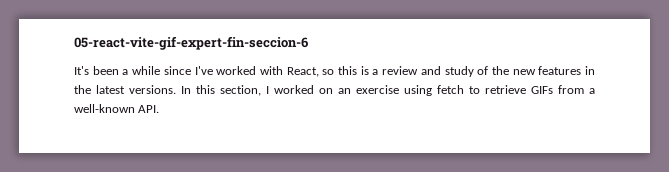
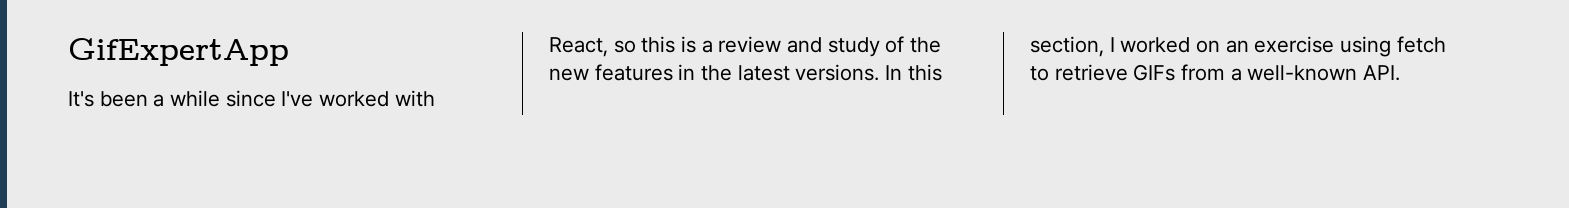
- 05-react-vite-gif-expert-fin-seccion-6
+ GifExpertApp

